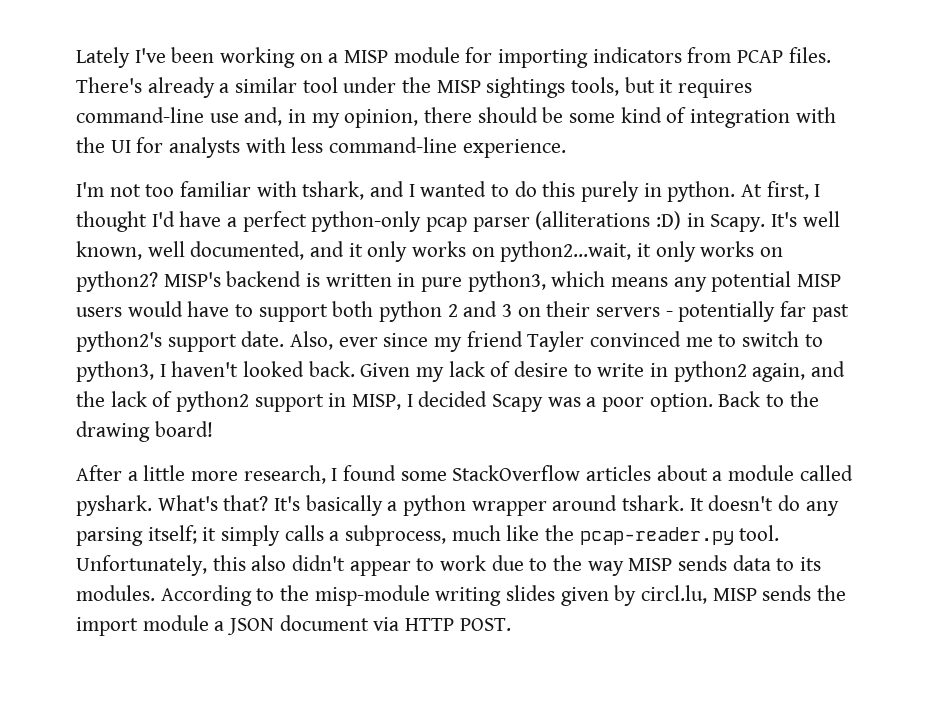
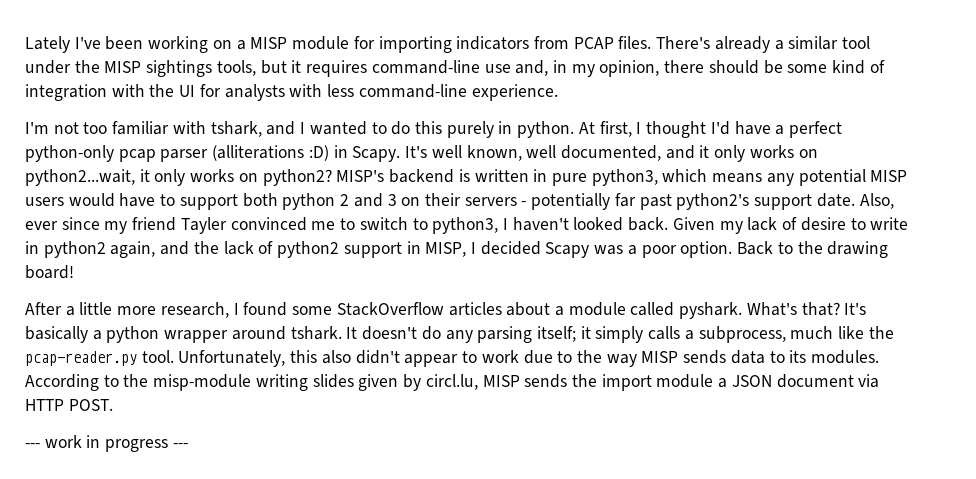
+ --- work in progress ---

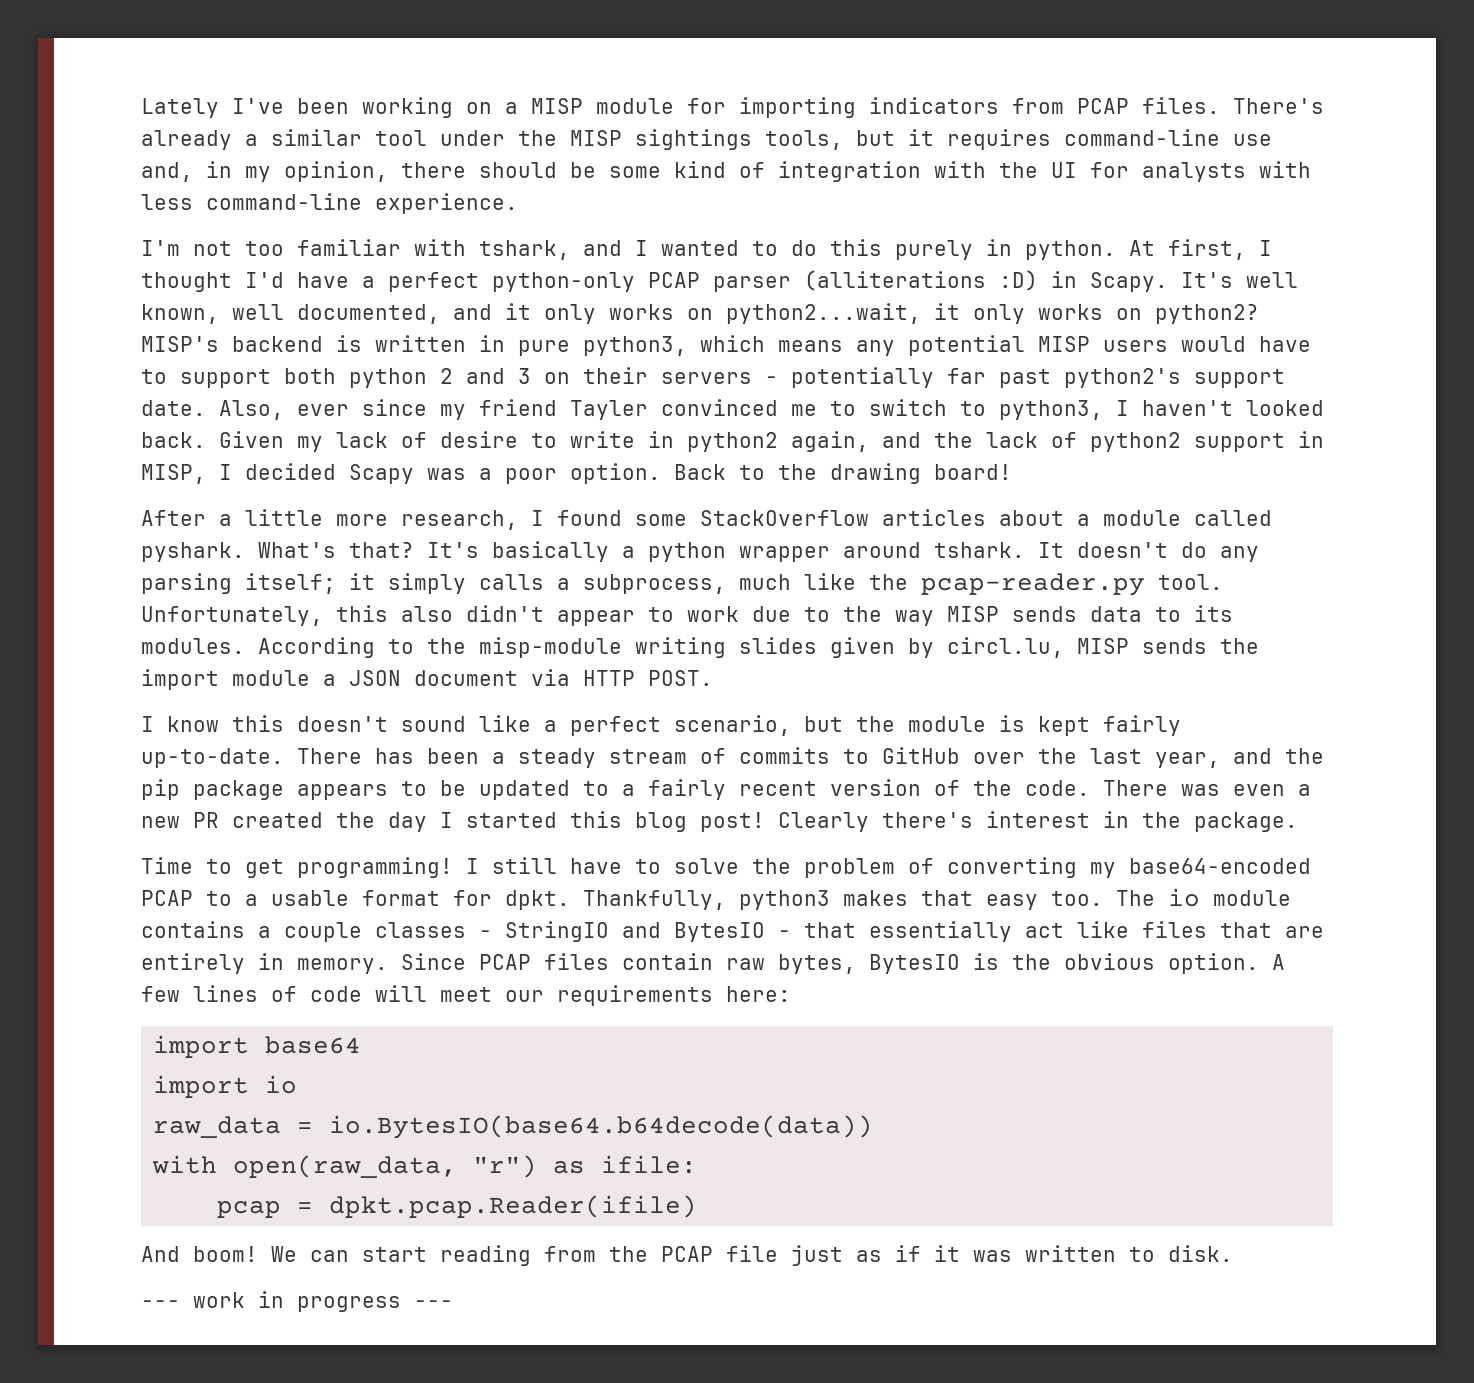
- At first, I thought I'd have a perfect python-only pcap parser (alliterations :D) in Scapy.
+ At first, I thought I'd have a perfect python-only PCAP parser (alliterations :D) in Scapy.
+ I know this doesn't sound like a perfect scenario, but the module is kept fairly up-to-date. There has been a steady stream of commits to GitHub over the last year, and the pip package appears to be updated to a fairly recent version of the code. There was even a new PR created the day I started this blog post! Clearly there's interest in the package.
+ Time to get programming! I still have to solve the problem of converting my base64-encoded PCAP to a usable format for dpkt. Thankfully, python3 makes that easy too. The io module contains a couple classes - StringIO and BytesIO - that essentially act like files that are entirely in memory. Since PCAP files contain raw bytes, BytesIO is the obvious option. A few lines of code will meet our requirements here:
+ import base64
+ import io
+ raw_data = io.BytesIO(base64.b64decode(data))
+ with open(raw_data, "r") as ifile:
+ pcap = dpkt.pcap.Reader(ifile)
+ And boom! We can start reading from the PCAP file just as if it was written to disk.

